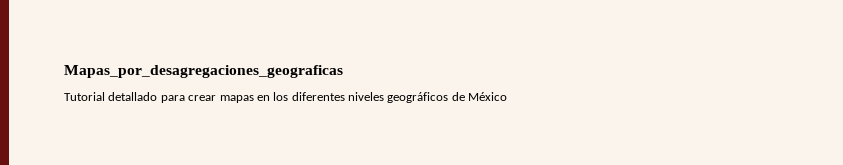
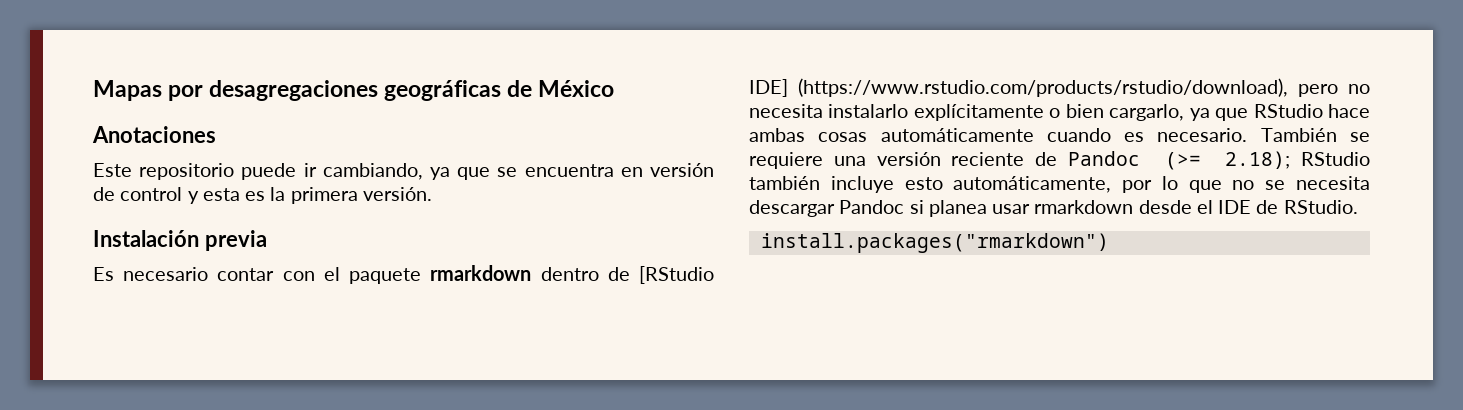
- Mapas_por_desagregaciones_geograficas
- Tutorial detallado para crear mapas en los diferentes niveles geográficos de México
+ Mapas por desagregaciones geográficas de México
+ Anotaciones
+ Este repositorio puede ir cambiando, ya que se encuentra en versión de control y esta es la primera versión.
+ Instalación previa
+ Es necesario contar con el paquete rmarkdown dentro de [RStudio IDE] (https://www.rstudio.com/products/rstudio/download), pero no necesita instalarlo explícitamente o bien cargarlo, ya que RStudio hace ambas cosas automáticamente cuando es necesario. También se requiere una versión reciente de Pandoc (>= 2.18); RStudio también incluye esto automáticamente, por lo que no se necesita descargar Pandoc si planea usar rmarkdown desde el IDE de RStudio.
+ install.packages("rmarkdown")

